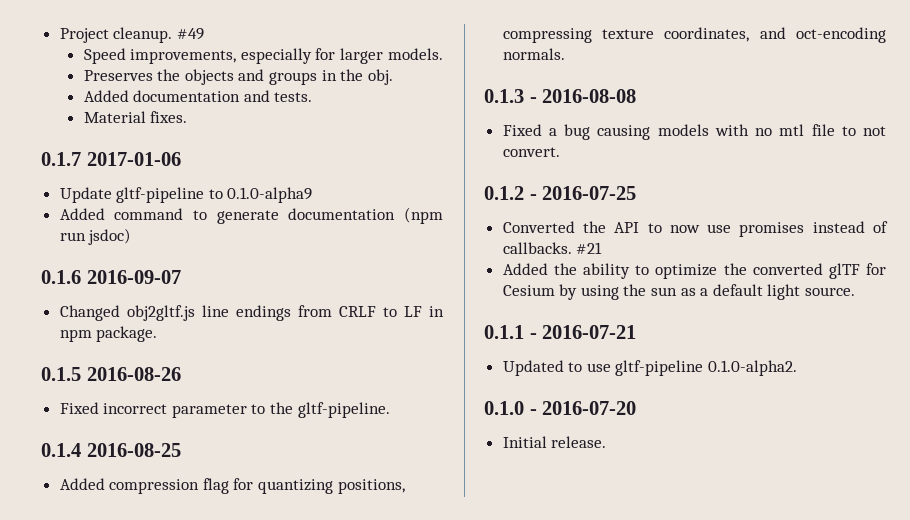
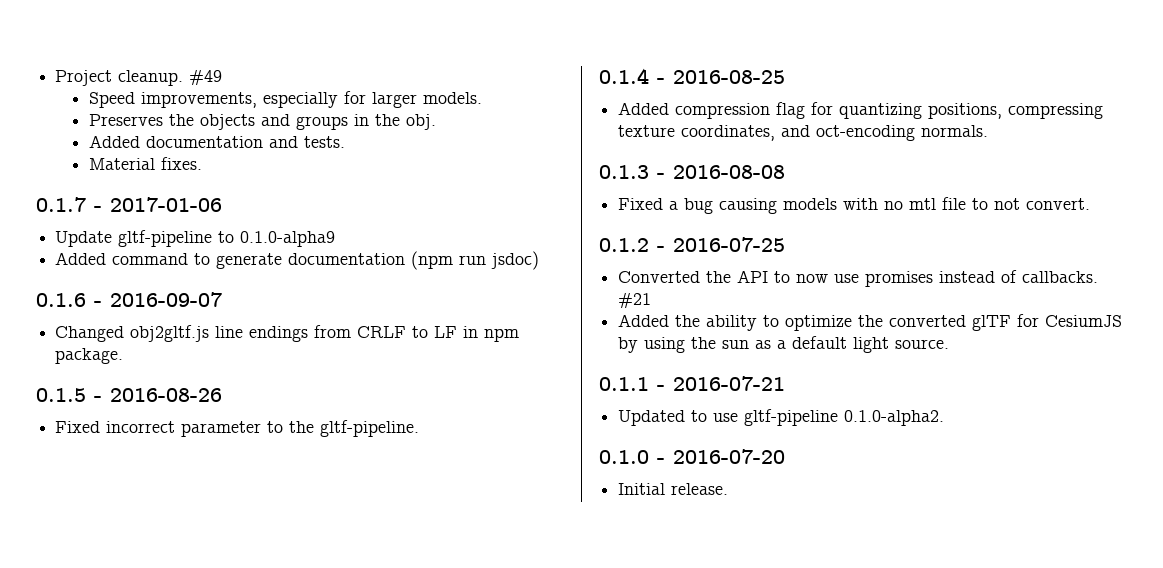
- 0.1.7 2017-01-06
+ 0.1.7 - 2017-01-06
- 0.1.6 2016-09-07
+ 0.1.6 - 2016-09-07
- 0.1.5 2016-08-26
+ 0.1.5 - 2016-08-26
- 0.1.4 2016-08-25
+ 0.1.4 - 2016-08-25
- Added the ability to optimize the converted glTF for Cesium by using the sun as a default light source.
+ Added the ability to optimize the converted glTF for CesiumJS by using the sun as a default light source.

